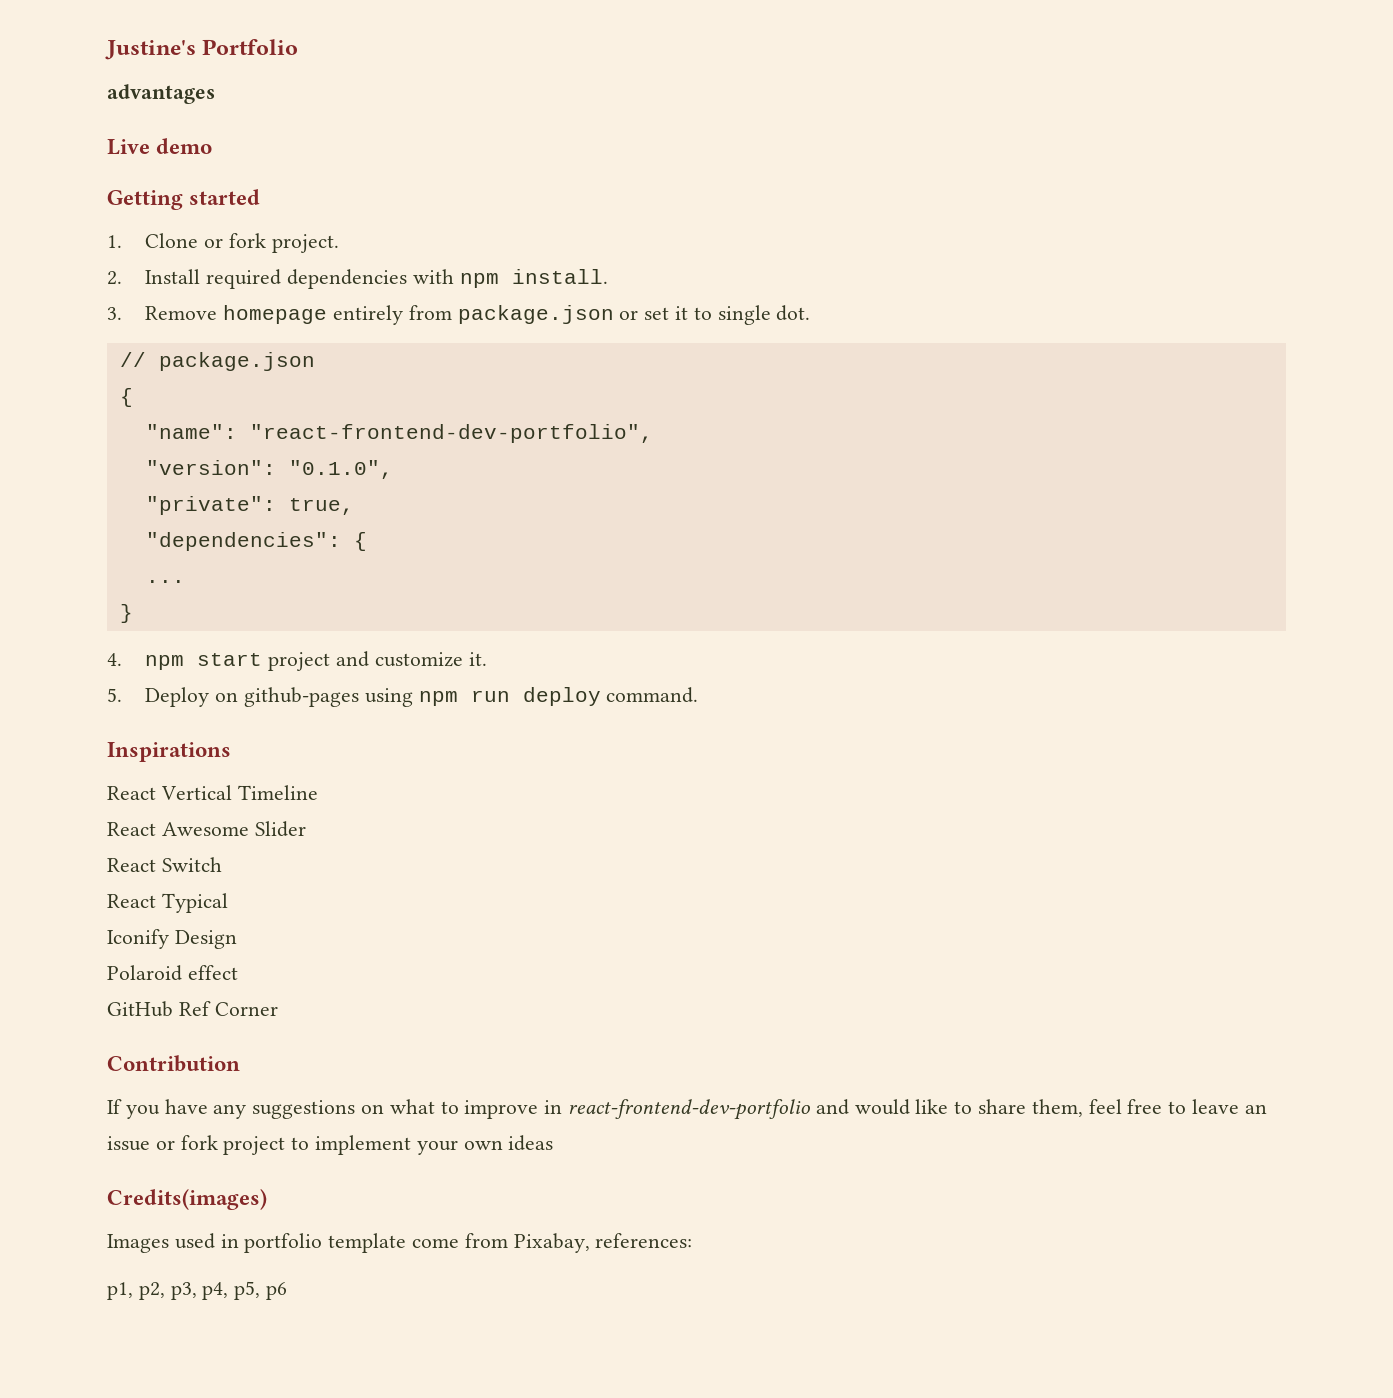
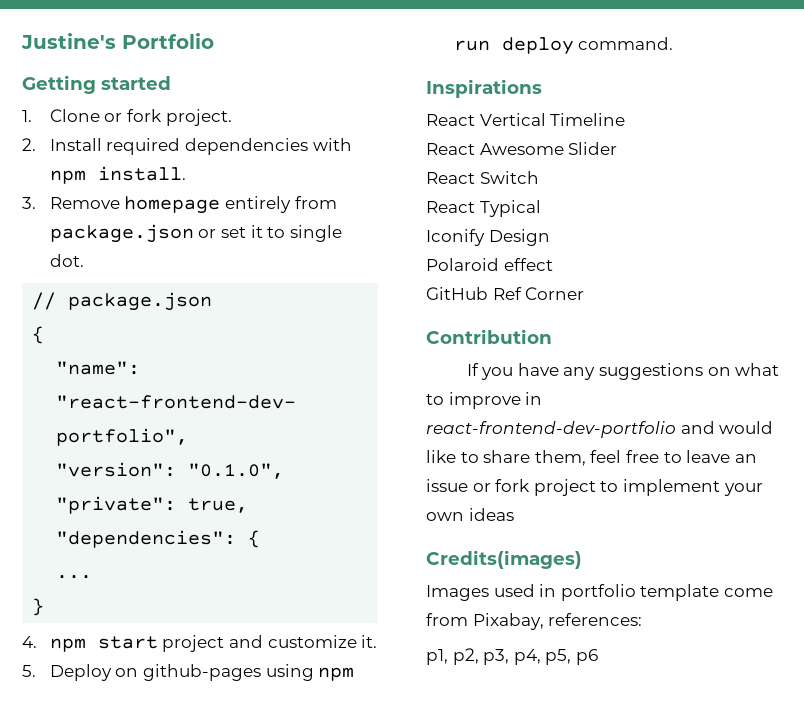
- advantages
- Live demo

